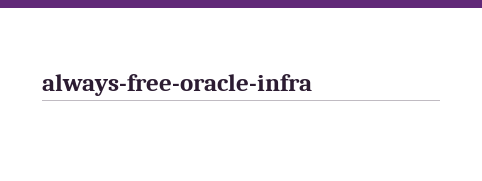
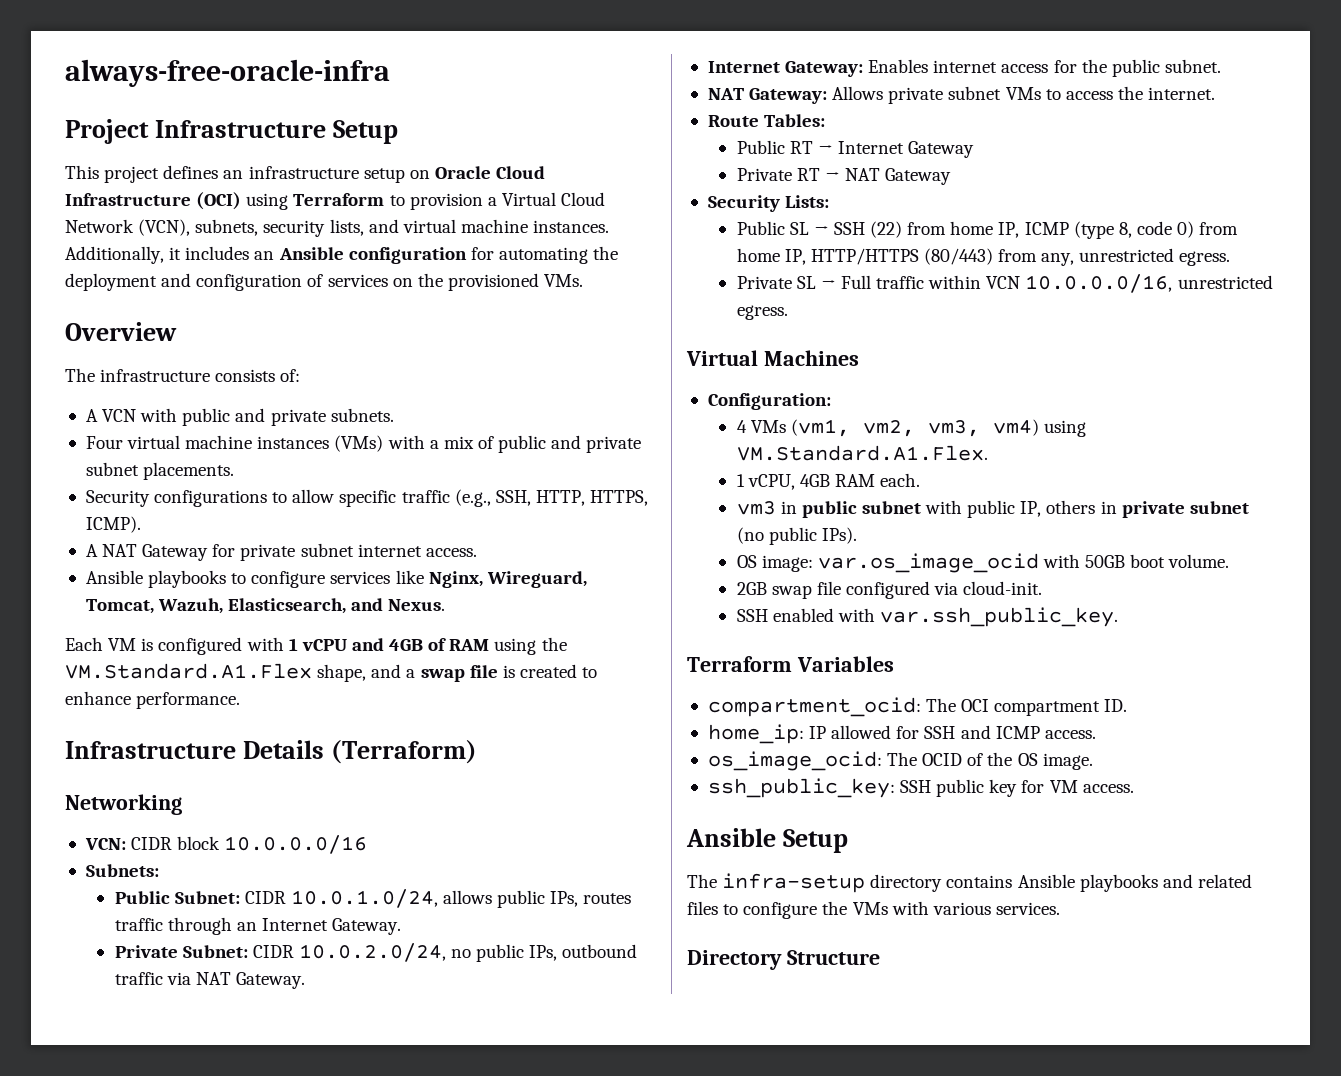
+ Project Infrastructure Setup
+ This project defines an infrastructure setup on Oracle Cloud Infrastructure (OCI) using Terraform to provision a Virtual Cloud Network (VCN), subnets, security lists, and virtual machine instances. Additionally, it includes an Ansible configuration for automating the deployment and configuration of services on the provisioned VMs.
+ Overview
+ The infrastructure consists of:
+ A VCN with public and private subnets.
+ Four virtual machine instances (VMs) with a mix of public and private subnet placements.
+ Security configurations to allow specific traffic (e.g., SSH, HTTP, HTTPS, ICMP).
+ A NAT Gateway for private subnet internet access.
+ Ansible playbooks to configure services like Nginx, Wireguard, Tomcat, Wazuh, Elasticsearch, and Nexus.
+ Each VM is configured with 1 vCPU and 4GB of RAM using the VM.Standard.A1.Flex shape, and a swap file is created to enhance performance.
+ Infrastructure Details (Terraform)
+ Networking
+ VCN: CIDR block 10.0.0.0/16
+ Subnets:
+ Public Subnet: CIDR 10.0.1.0/24, allows public IPs, routes traffic through an Internet Gateway.
+ Private Subnet: CIDR 10.0.2.0/24, no public IPs, outbound traffic via NAT Gateway.
+ Internet Gateway: Enables internet access for the public subnet.
+ NAT Gateway: Allows private subnet VMs to access the internet.
+ Route Tables:
+ Public RT → Internet Gateway
+ Private RT → NAT Gateway
+ Security Lists:
+ Public SL → SSH (22) from home IP, ICMP (type 8, code 0) from home IP, HTTP/HTTPS (80/443) from any, unrestricted egress.
+ Private SL → Full traffic within VCN 10.0.0.0/16, unrestricted egress.
+ Virtual Machines
+ Configuration:
+ 4 VMs (vm1, vm2, vm3, vm4) using VM.Standard.A1.Flex.
+ 1 vCPU, 4GB RAM each.
+ vm3 in public subnet with public IP, others in private subnet (no public IPs).
+ OS image: var.os_image_ocid with 50GB boot volume.
+ 2GB swap file configured via cloud-init.
+ SSH enabled with var.ssh_public_key.
+ Terraform Variables
+ compartment_ocid: The OCI compartment ID.
+ home_ip: IP allowed for SSH and ICMP access.
+ os_image_ocid: The OCID of the OS image.
+ ssh_public_key: SSH public key for VM access.
+ Ansible Setup
+ The infra-setup directory contains Ansible playbooks and related files to configure the VMs with various services.
+ Directory Structure

